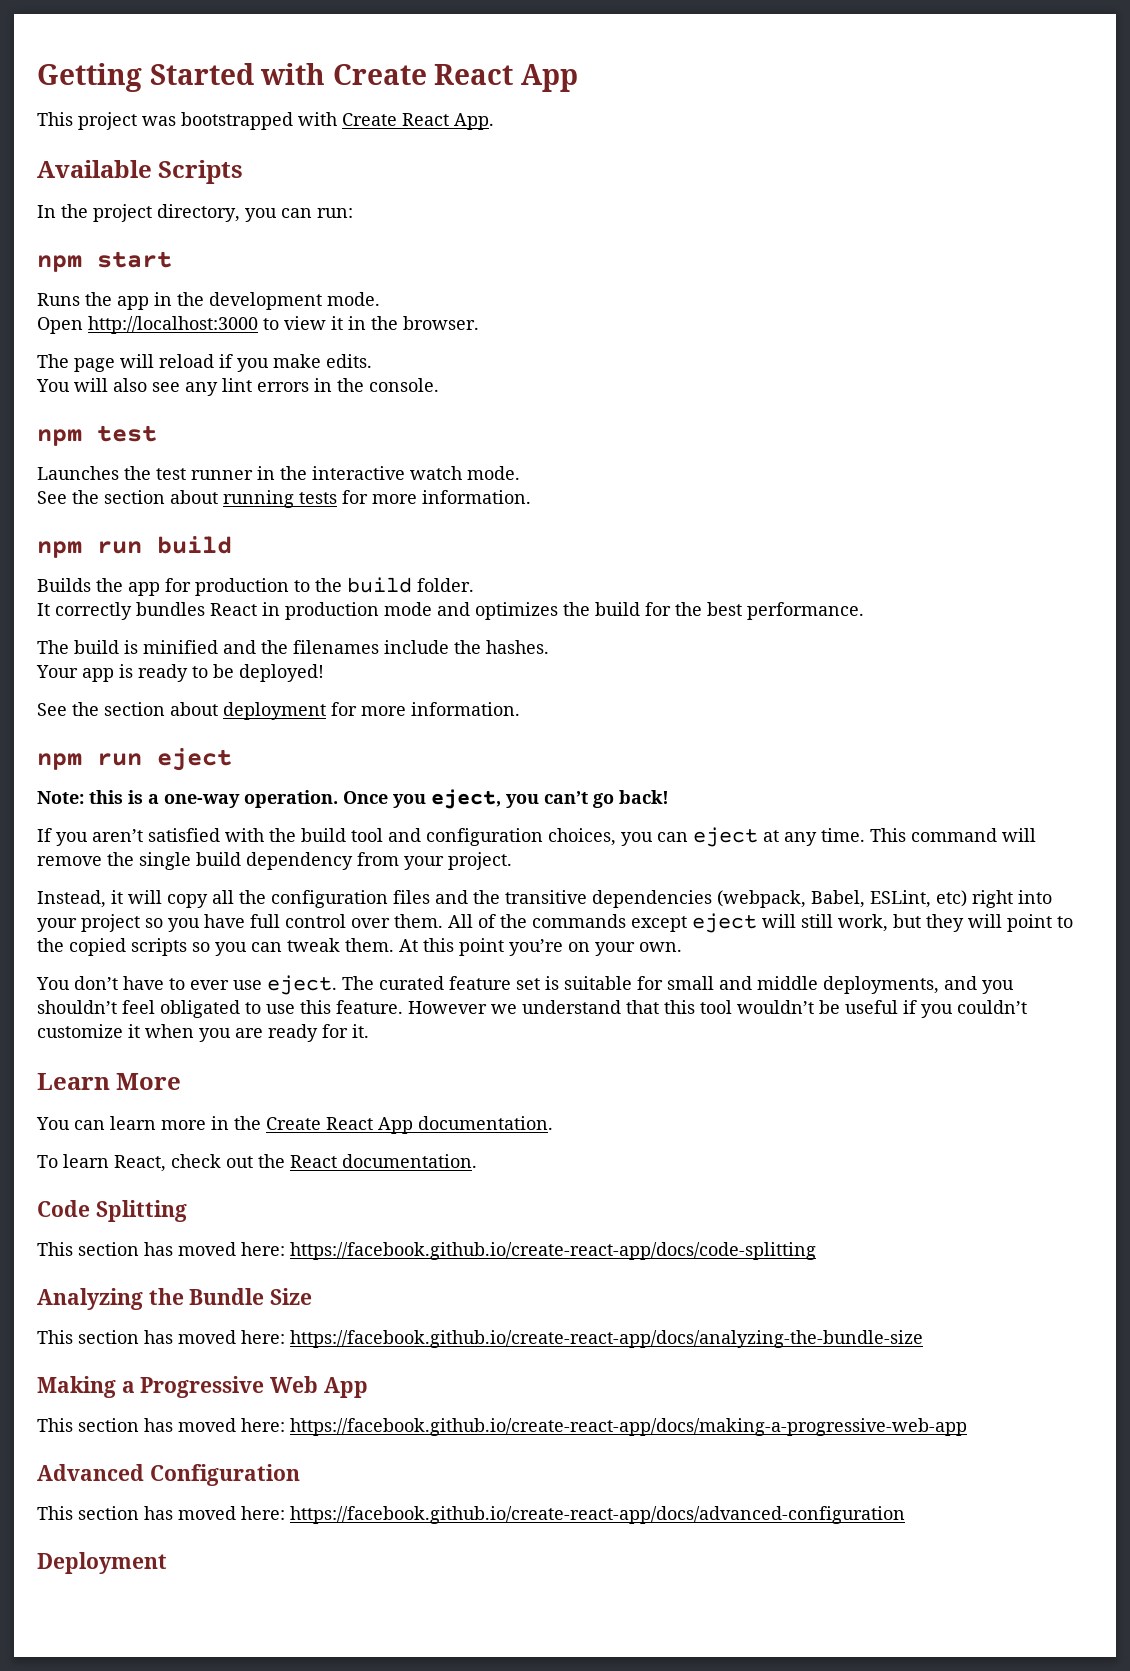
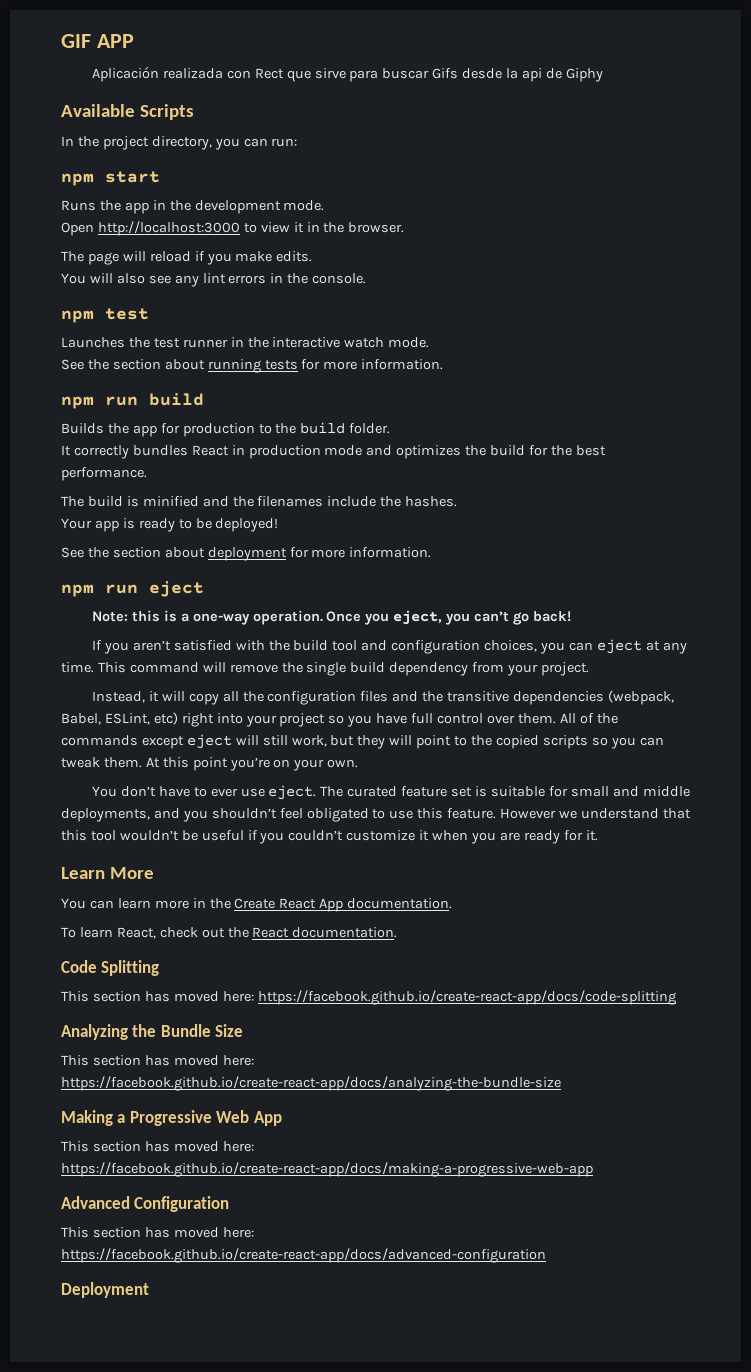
- Getting Started with Create React App
- This project was bootstrapped with Create React App.
+ GIF APP
+ Aplicación realizada con Rect que sirve para buscar Gifs desde la api de Giphy

